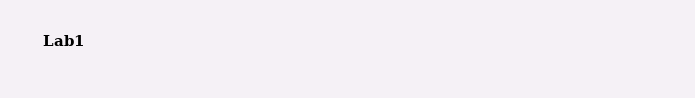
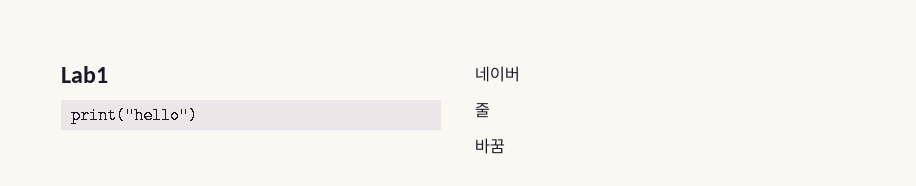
+ print("hello")
+ 네이버
+ 줄
+ 바꿈

